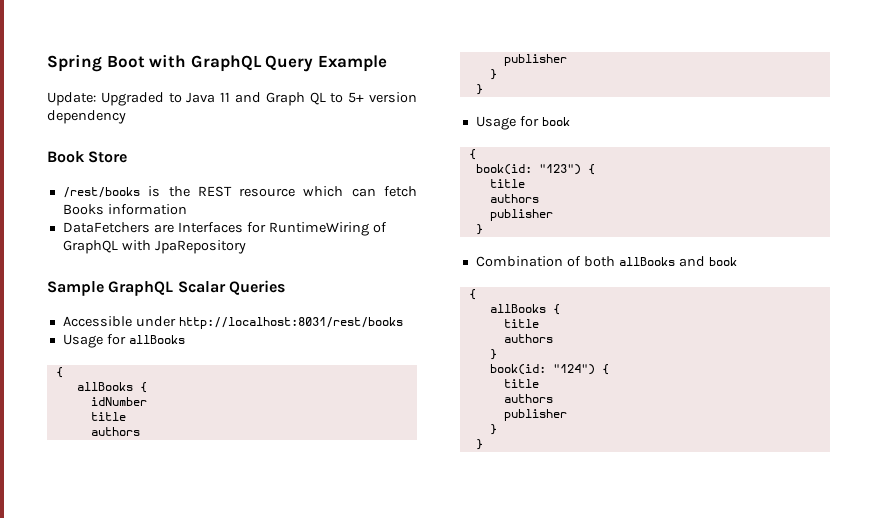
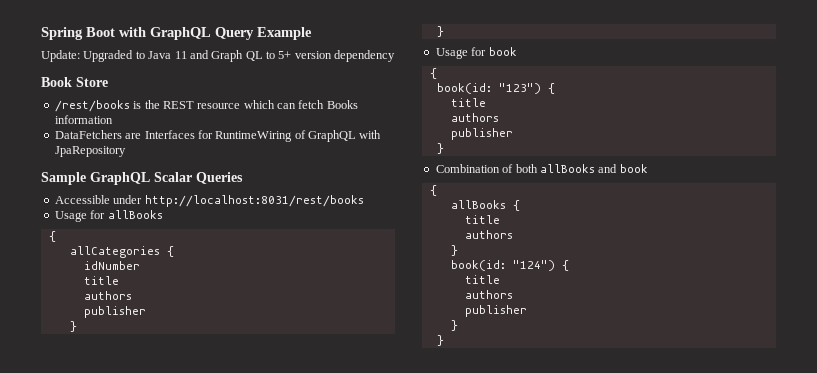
  Usage for allBooks
  {
- allBooks {
+ allCategories {

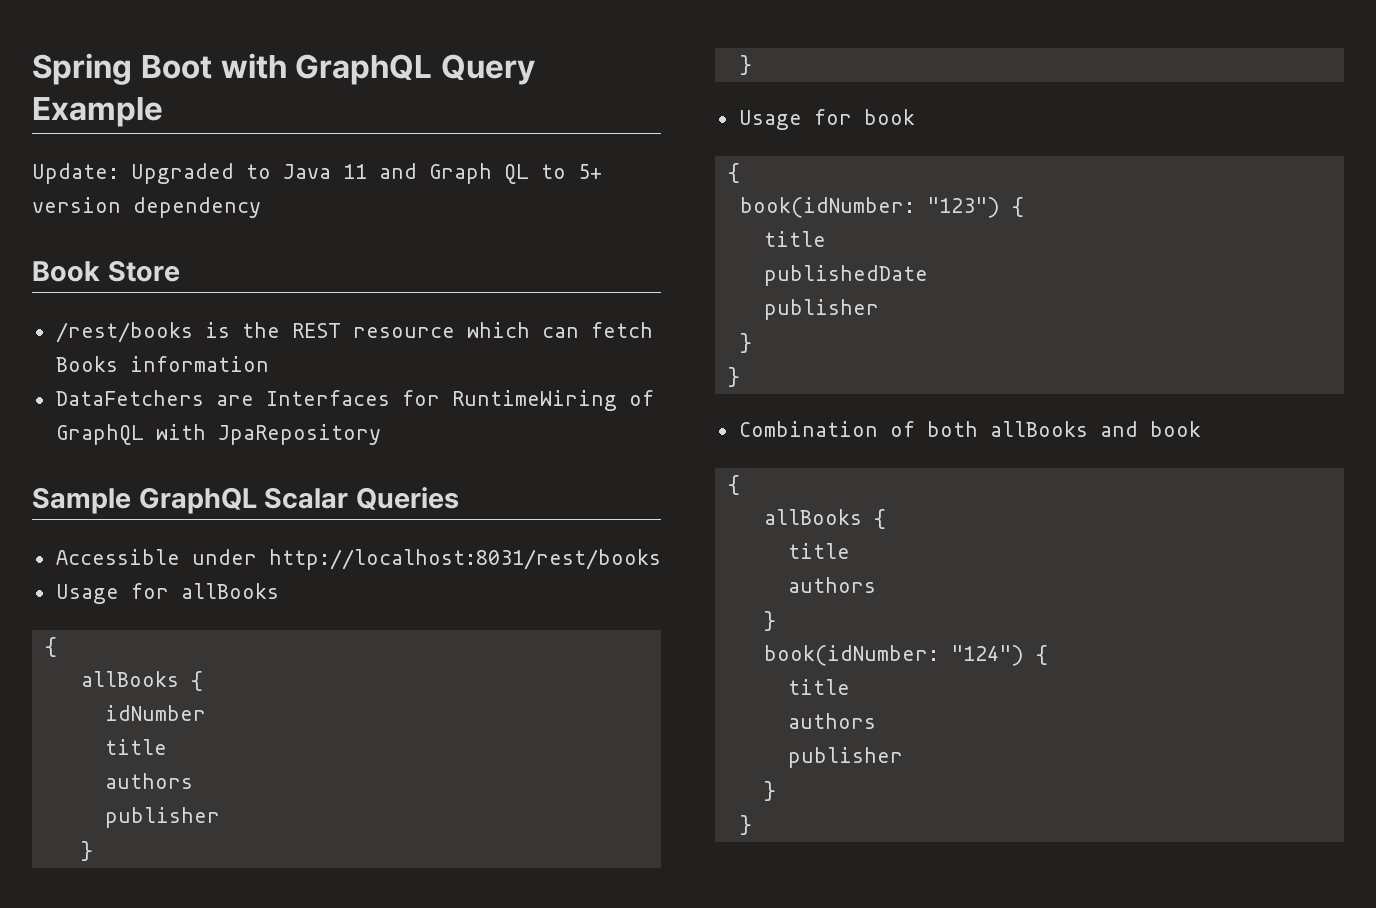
  Usage for allBooks
  {
- allCategories {
+ allBooks {
- book(id: "123") {
+ book(idNumber: "123") {
  title
- authors
+ publishedDate
  publisher
+ }
- book(id: "124") {
+ book(idNumber: "124") {

